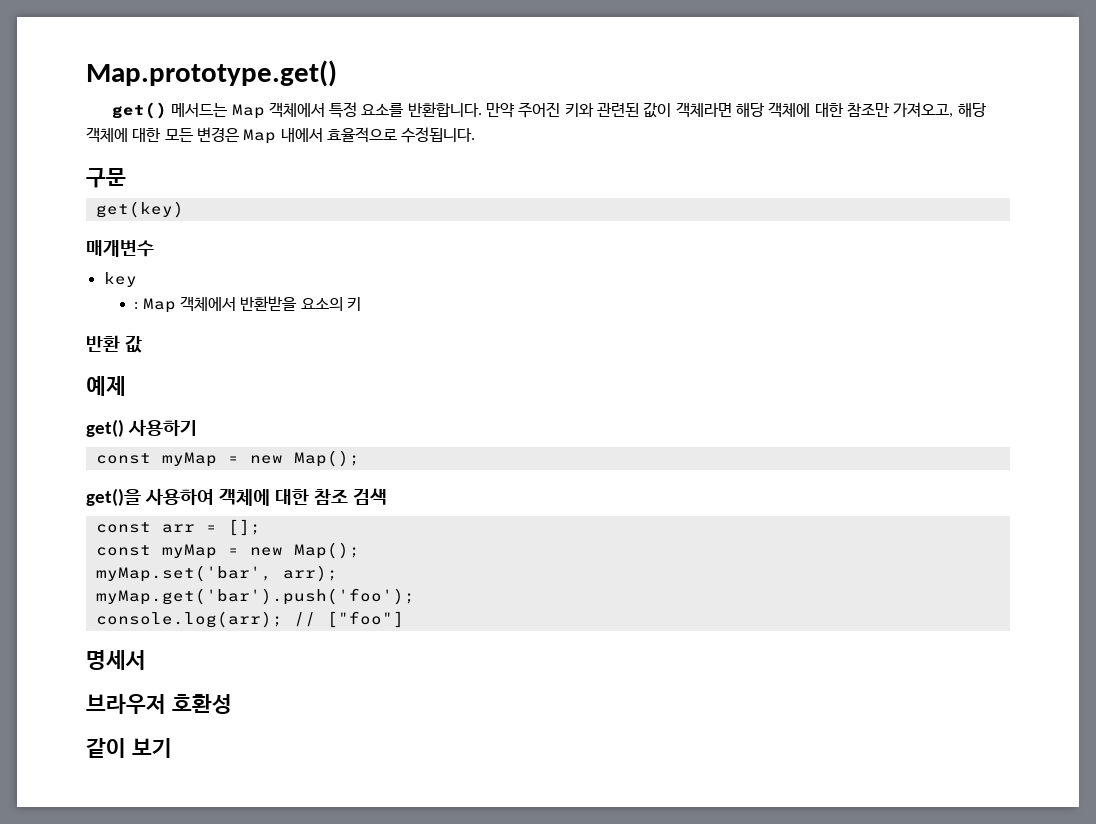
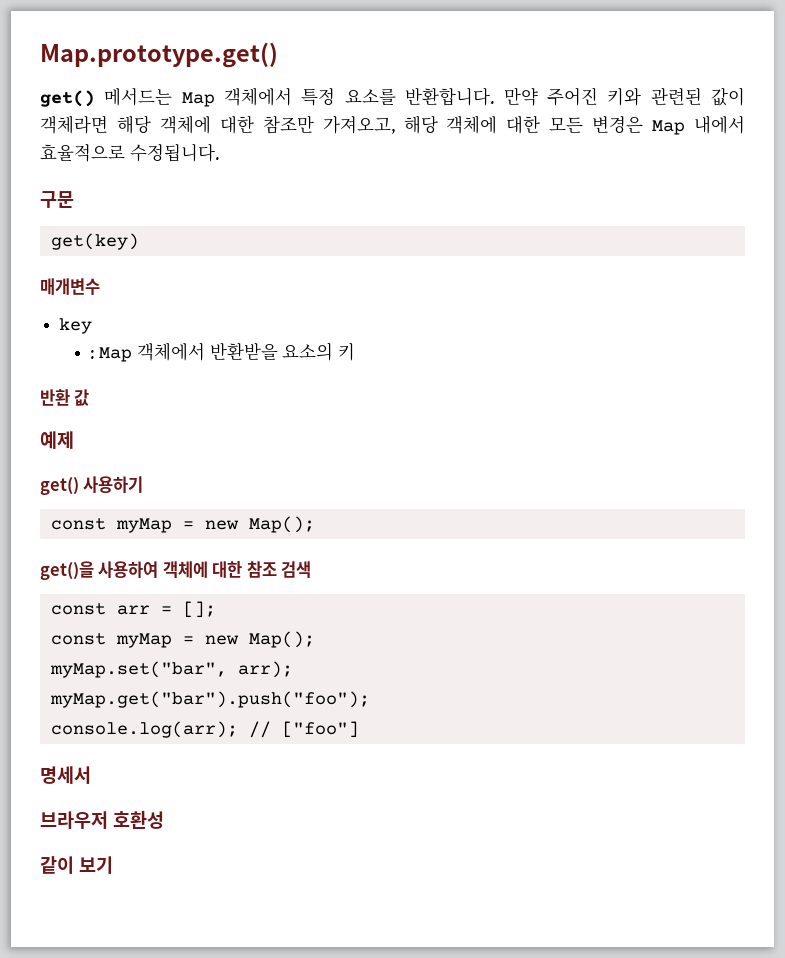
- myMap.set('bar', arr);
+ myMap.set("bar", arr);
- myMap.get('bar').push('foo');
+ myMap.get("bar").push("foo");

